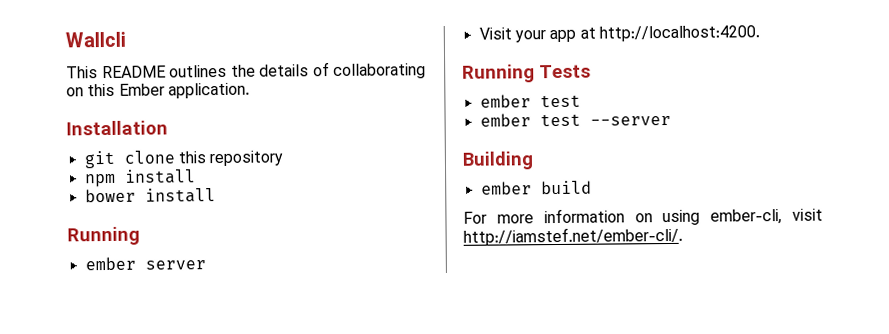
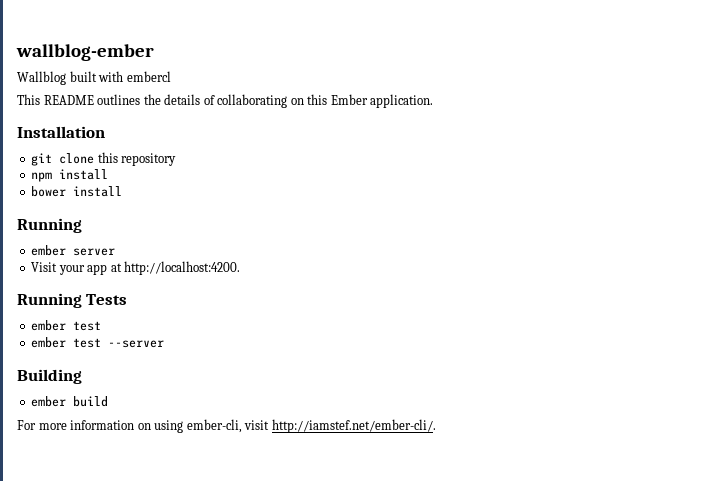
- Wallcli
+ wallblog-ember
+ Wallblog built with embercl

